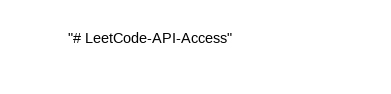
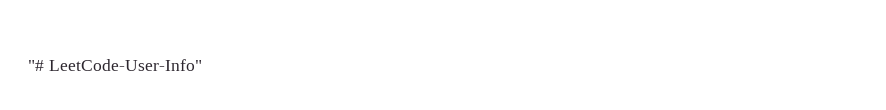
- "# LeetCode-API-Access"
+ "# LeetCode-User-Info"

